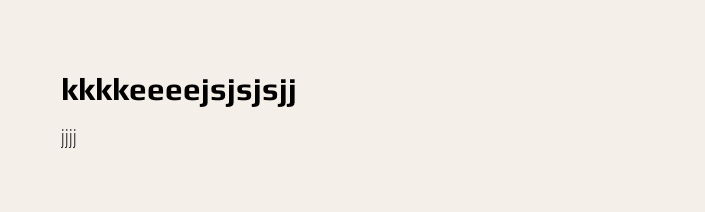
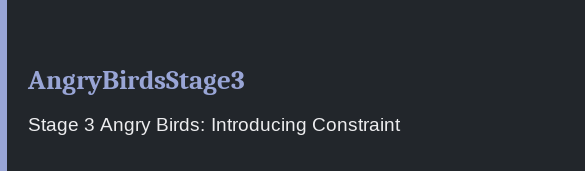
- kkkkeeeejsjsjsjj
- jjjj
+ AngryBirdsStage3
+ Stage 3 Angry Birds: Introducing Constraint

